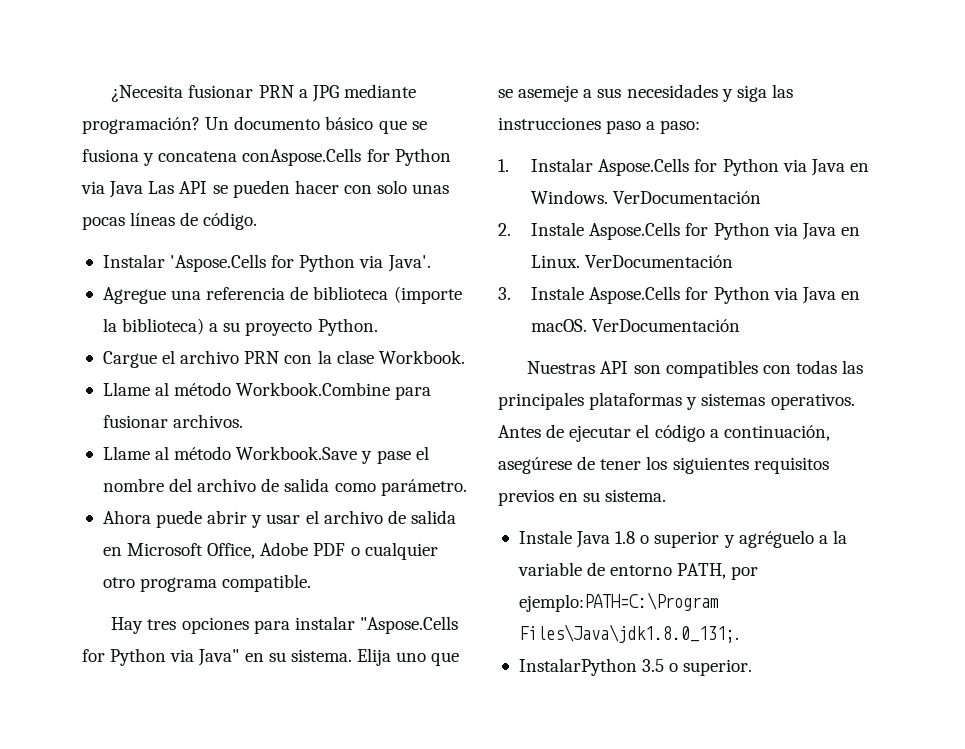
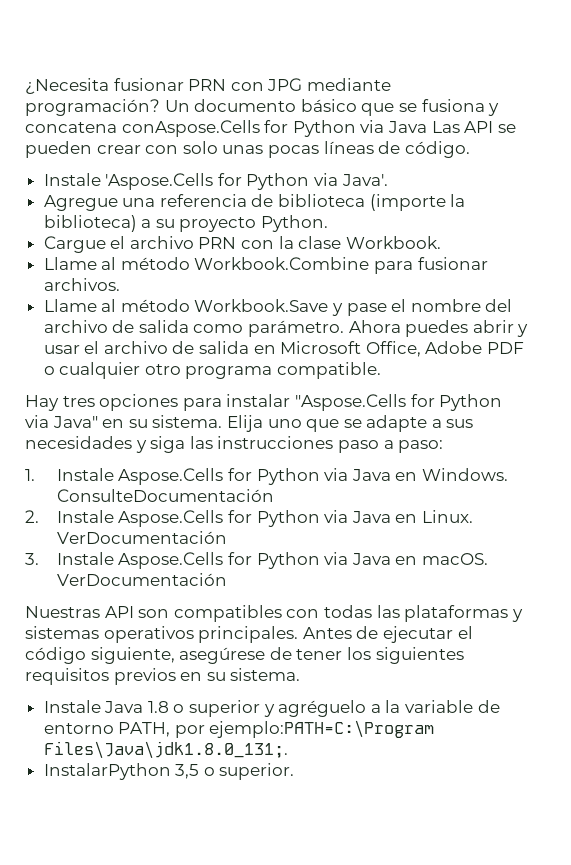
- ¿Necesita fusionar PRN a JPG mediante programación?
+ ¿Necesita fusionar PRN con JPG mediante programación?
- Un documento básico que se fusiona y concatena conAspose.Cells for Python via Java Las API se pueden hacer con solo unas pocas líneas de código.
+ Un documento básico que se fusiona y concatena conAspose.Cells for Python via Java Las API se pueden crear con solo unas pocas líneas de código.
- Instalar 'Aspose.Cells for Python via Java'.
+ Instale 'Aspose.Cells for Python via Java'.
- Llame al método Workbook.Save y pase el nombre del archivo de salida como parámetro.
- Ahora puede abrir y usar el archivo de salida en Microsoft Office, Adobe PDF o cualquier otro programa compatible.
+ Llame al método Workbook.Save y pase el nombre del archivo de salida como parámetro. Ahora puedes abrir y usar el archivo de salida en Microsoft Office, Adobe PDF o cualquier otro programa compatible.
- Elija uno que se asemeje a sus necesidades y siga las instrucciones paso a paso:
+ Elija uno que se adapte a sus necesidades y siga las instrucciones paso a paso:
- 1. Instalar Aspose.Cells for Python via Java en Windows. VerDocumentación
+ 1. Instale Aspose.Cells for Python via Java en Windows. ConsulteDocumentación
- Nuestras API son compatibles con todas las principales plataformas y sistemas operativos.
+ Nuestras API son compatibles con todas las plataformas y sistemas operativos principales.
- Antes de ejecutar el código a continuación, asegúrese de tener los siguientes requisitos previos en su sistema.
+ Antes de ejecutar el código siguiente, asegúrese de tener los siguientes requisitos previos en su sistema.
- InstalarPython 3.5 o superior.
+ InstalarPython 3,5 o superior.

